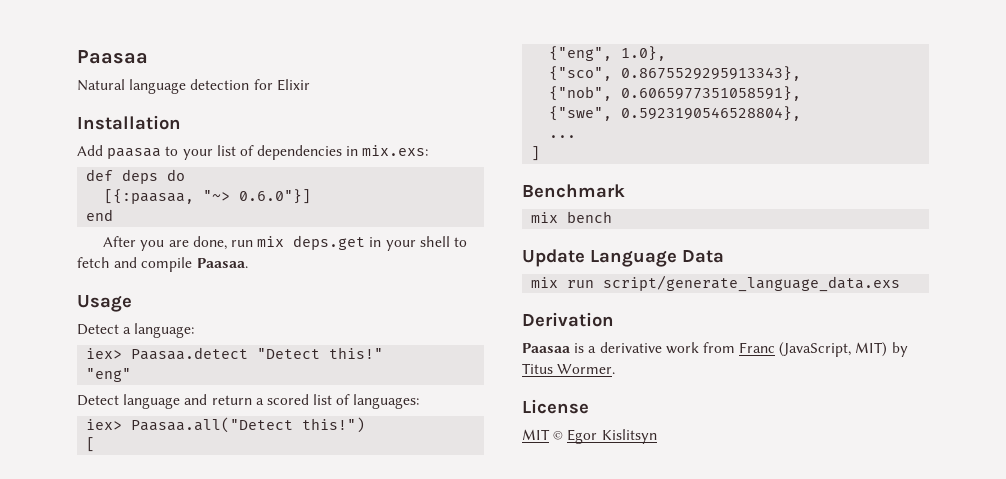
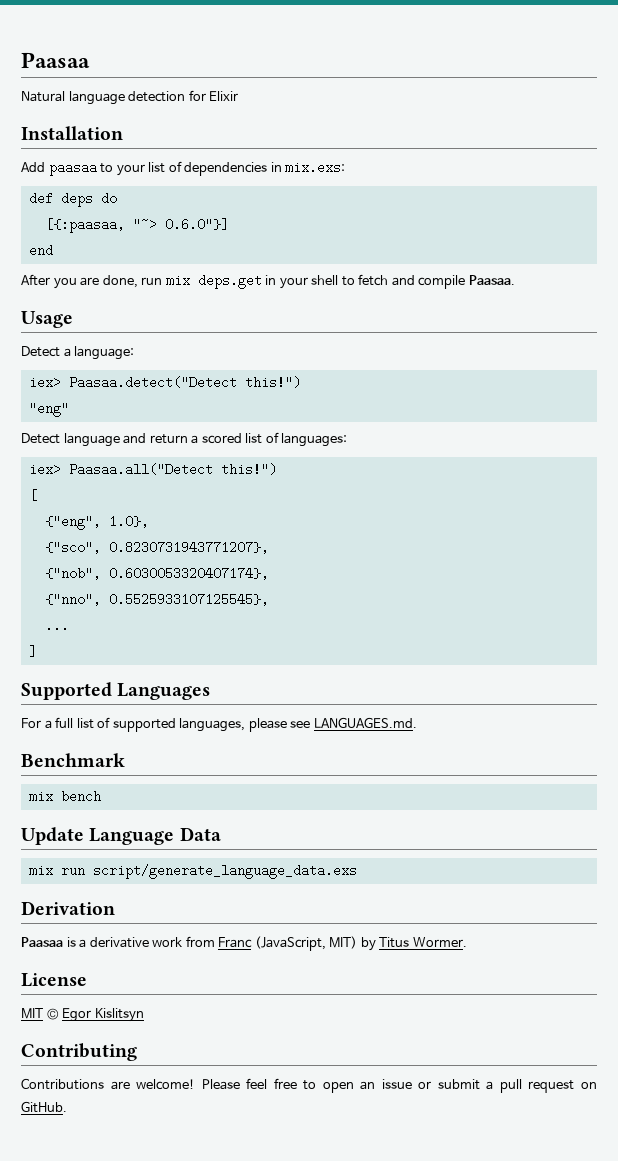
- iex> Paasaa.detect "Detect this!"
+ iex> Paasaa.detect("Detect this!")
- {"sco", 0.8675529295913343},
+ {"sco", 0.8230731943771207},
- {"nob", 0.6065977351058591},
- {"swe", 0.5923190546528804},
+ {"nob", 0.6030053320407174},
+ {"nno", 0.5525933107125545},
+ Supported Languages
+ For a full list of supported languages, please see LANGUAGES.md.
+ Contributing
+ Contributions are welcome! Please feel free to open an issue or submit a pull request on GitHub.

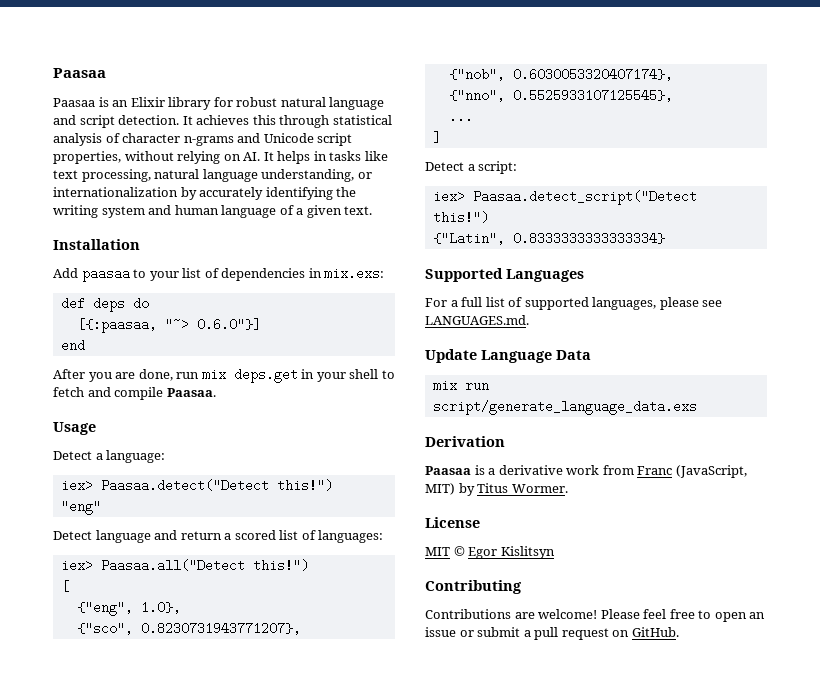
- Natural language detection for Elixir
+ Paasaa is an Elixir library for robust natural language and script detection. It achieves this through statistical analysis of character n-grams and Unicode script properties, without relying on AI. It helps in tasks like text processing, natural language understanding, or internationalization by accurately identifying the writing system and human language of a given text.
+ Detect a script:
+ iex> Paasaa.detect_script("Detect this!")
+ {"Latin", 0.8333333333333334}
- Benchmark
- mix bench

